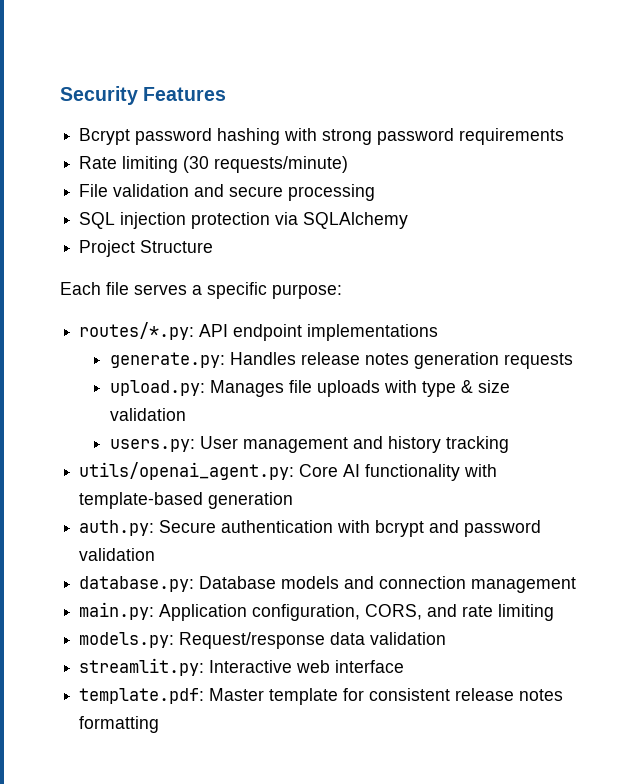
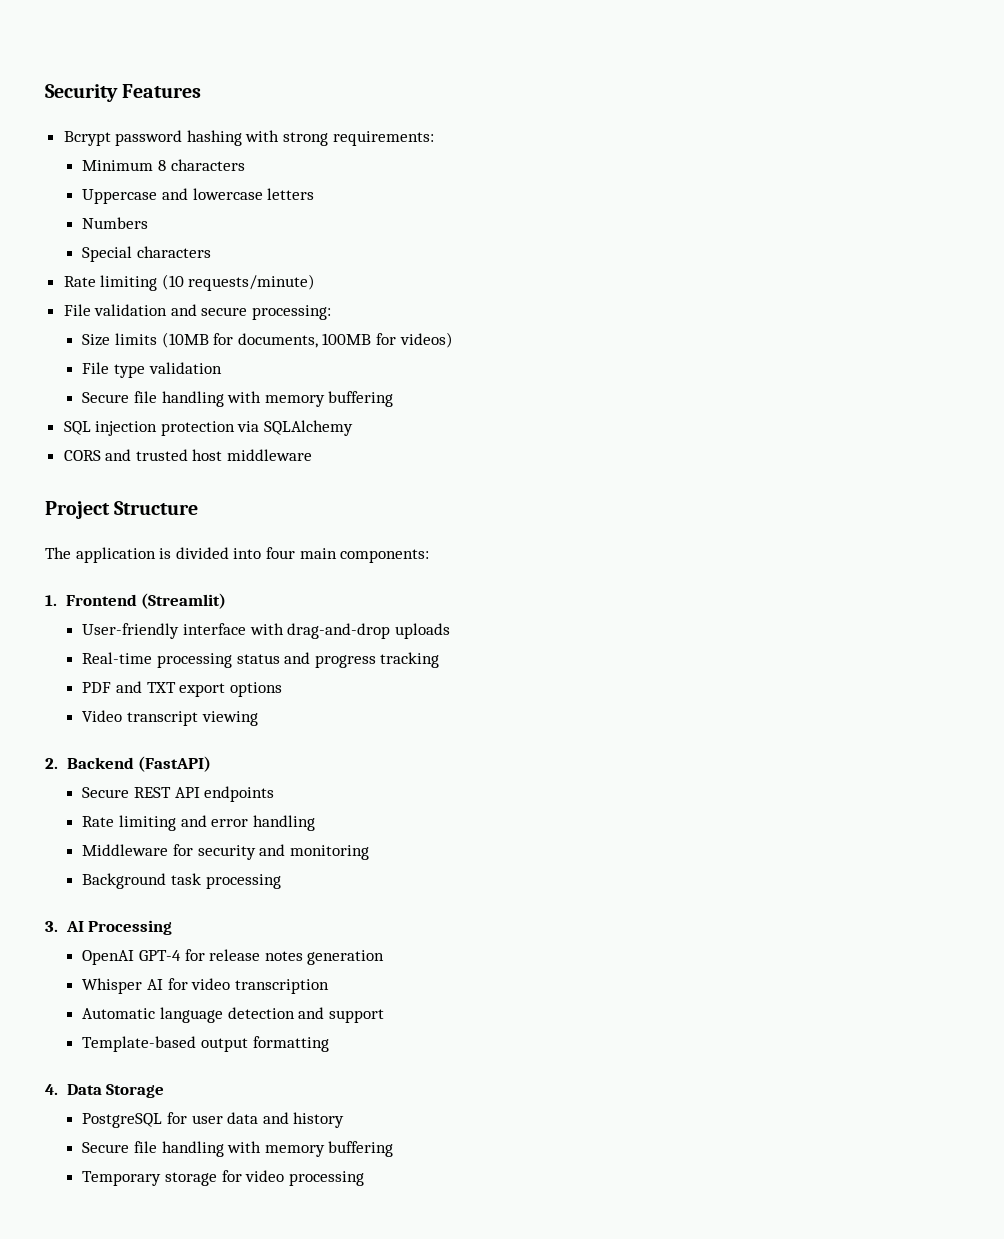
- Bcrypt password hashing with strong password requirements
- Rate limiting (30 requests/minute)
+ Bcrypt password hashing with strong requirements:
+ Minimum 8 characters
+ Uppercase and lowercase letters
+ Numbers
+ Special characters
+ Rate limiting (10 requests/minute)
- File validation and secure processing
+ File validation and secure processing:
+ Size limits (10MB for documents, 100MB for videos)
+ File type validation
+ Secure file handling with memory buffering
+ CORS and trusted host middleware
  Project Structure
- Each file serves a specific purpose:
- routes/*.py: API endpoint implementations
- generate.py: Handles release notes generation requests
- upload.py: Manages file uploads with type & size validation
- users.py: User management and history tracking
- utils/openai_agent.py: Core AI functionality with template-based generation
- auth.py: Secure authentication with bcrypt and password validation
- database.py: Database models and connection management
- main.py: Application configuration, CORS, and rate limiting
- models.py: Request/response data validation
- streamlit.py: Interactive web interface
- template.pdf: Master template for consistent release notes formatting
+ The application is divided into four main components:
+ 1. Frontend (Streamlit)
+ User-friendly interface with drag-and-drop uploads
+ Real-time processing status and progress tracking
+ PDF and TXT export options
+ Video transcript viewing
+ 2. Backend (FastAPI)
+ Secure REST API endpoints
+ Rate limiting and error handling
+ Middleware for security and monitoring
+ Background task processing
+ 3. AI Processing
+ OpenAI GPT-4 for release notes generation
+ Whisper AI for video transcription
+ Automatic language detection and support
+ Template-based output formatting
+ 4. Data Storage
+ PostgreSQL for user data and history
+ Secure file handling with memory buffering
+ Temporary storage for video processing

